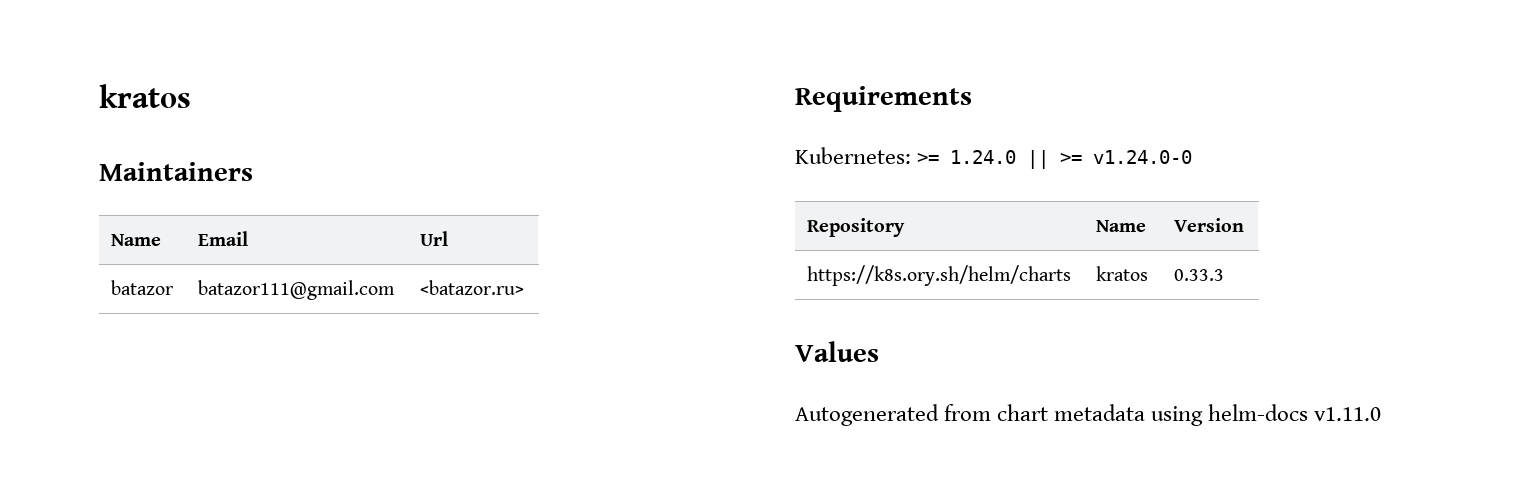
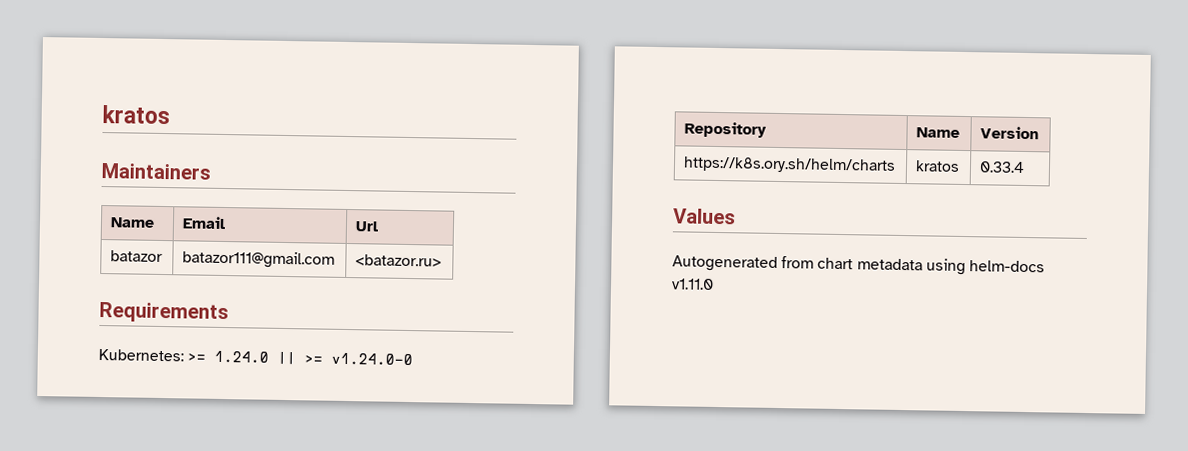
- https://k8s.ory.sh/helm/charts | kratos | 0.33.3
+ https://k8s.ory.sh/helm/charts | kratos | 0.33.4

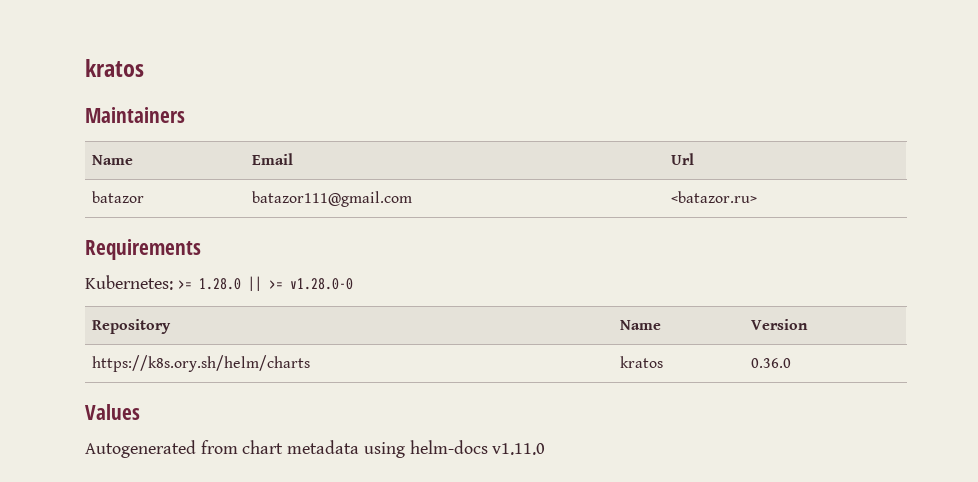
- Kubernetes: >= 1.24.0 || >= v1.24.0-0
+ Kubernetes: >= 1.28.0 || >= v1.28.0-0
- https://k8s.ory.sh/helm/charts | kratos | 0.33.4
+ https://k8s.ory.sh/helm/charts | kratos | 0.36.0

